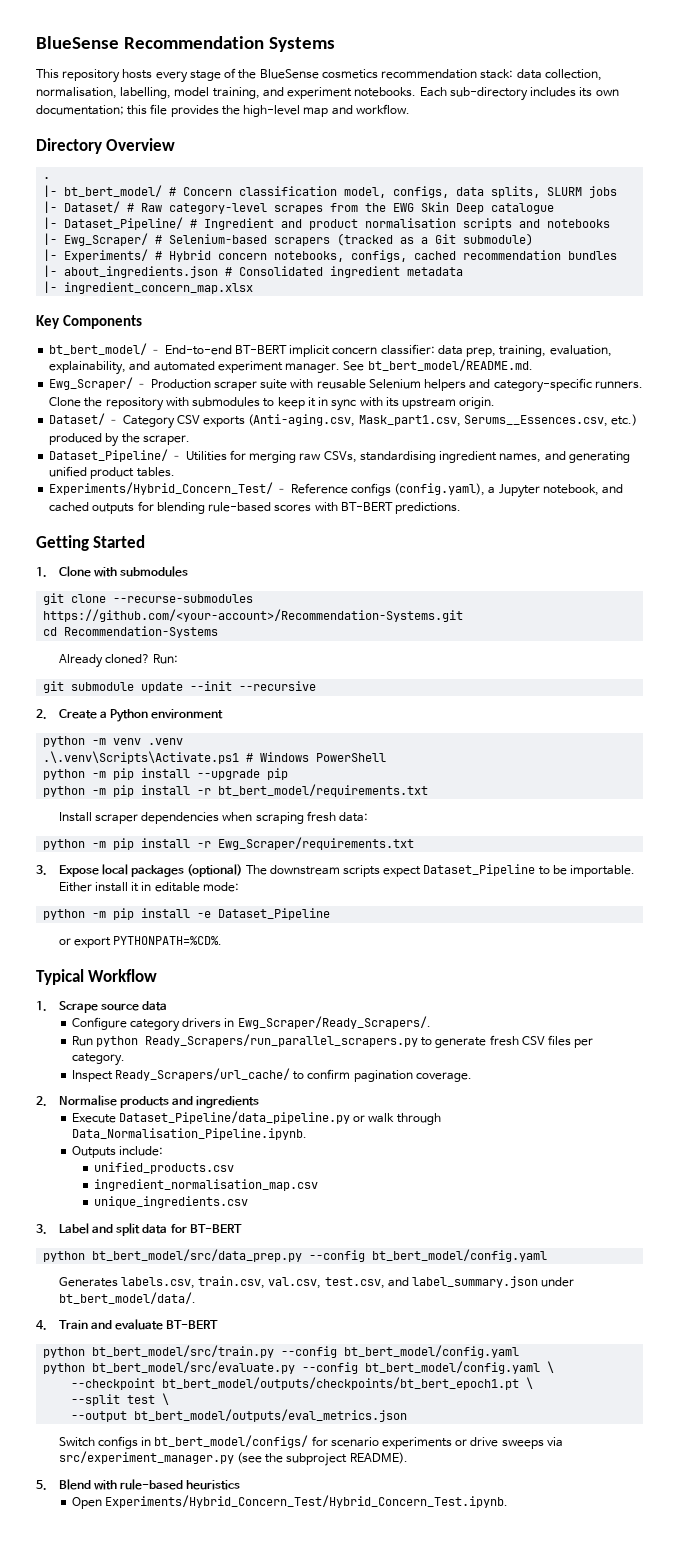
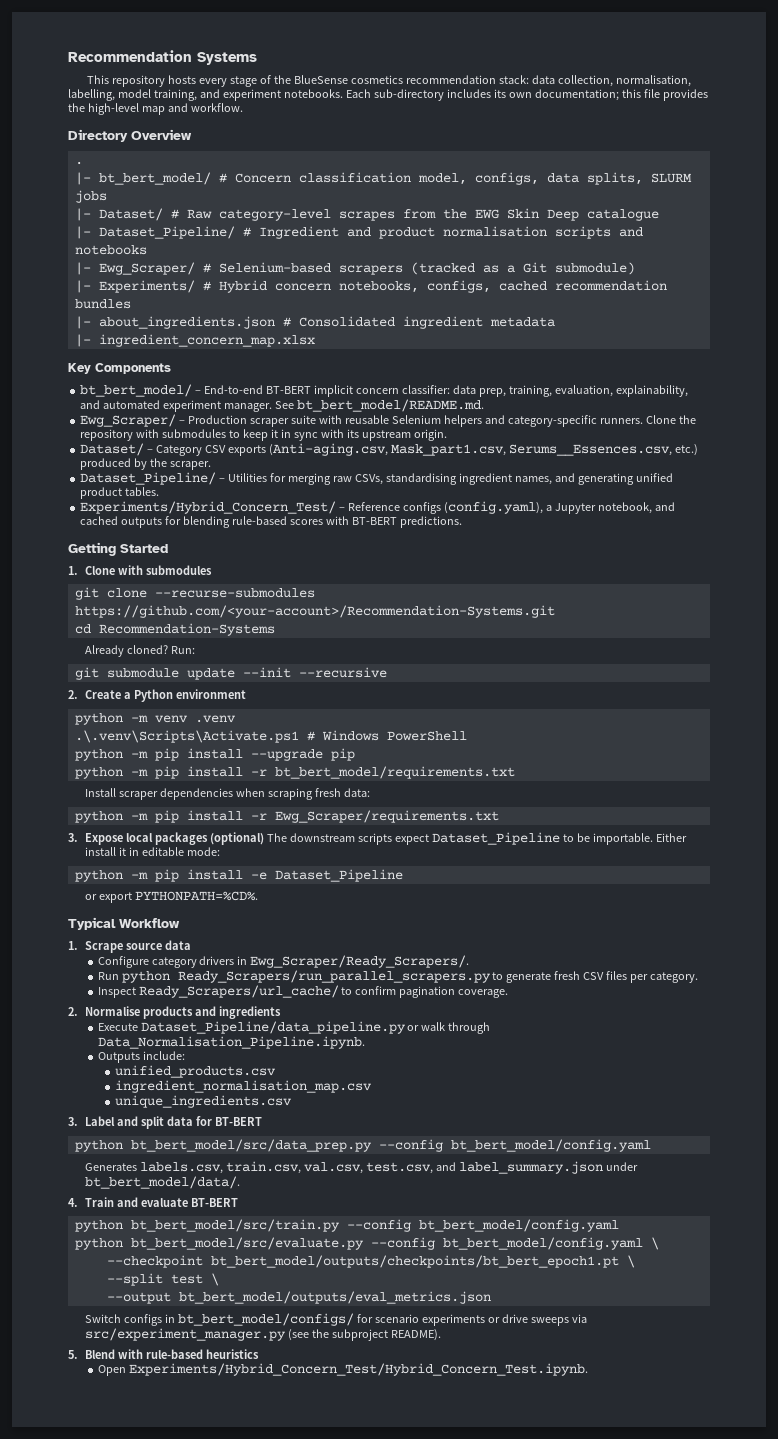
- BlueSense Recommendation Systems
+ Recommendation Systems

